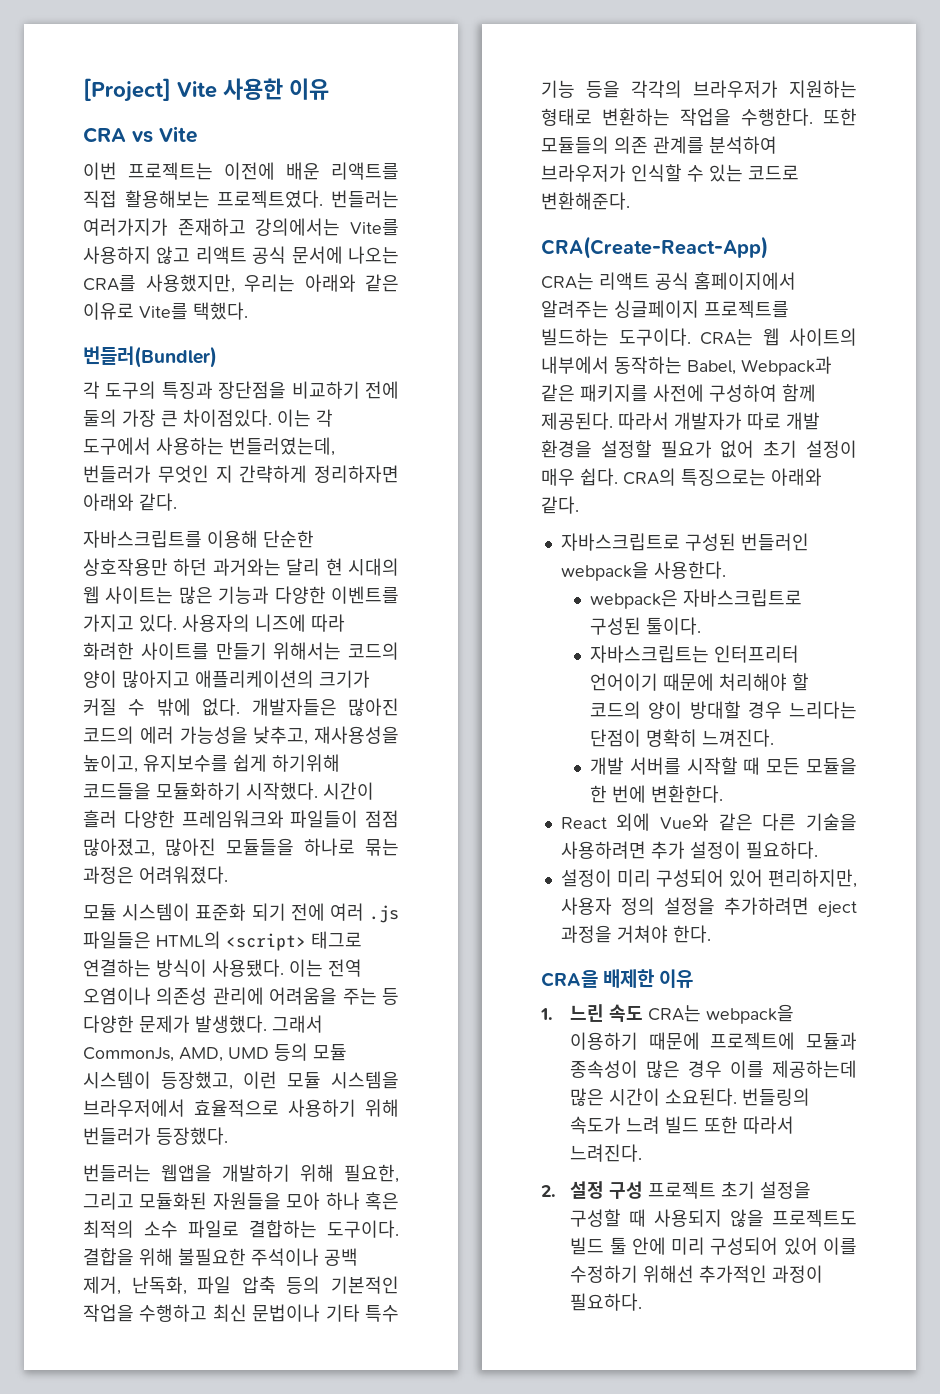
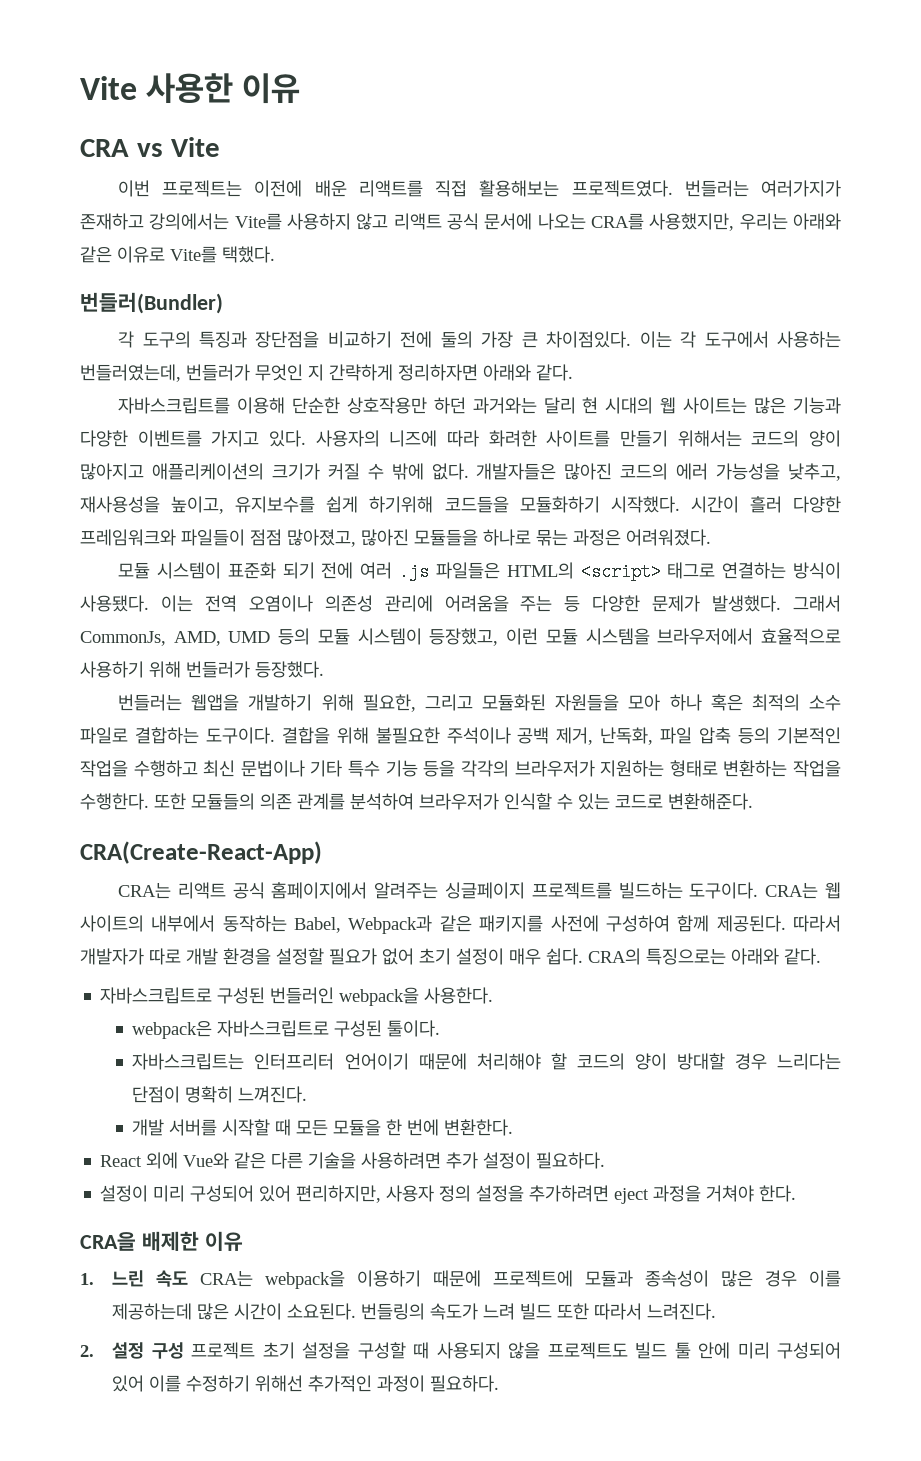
- [Project] Vite 사용한 이유
+ Vite 사용한 이유

